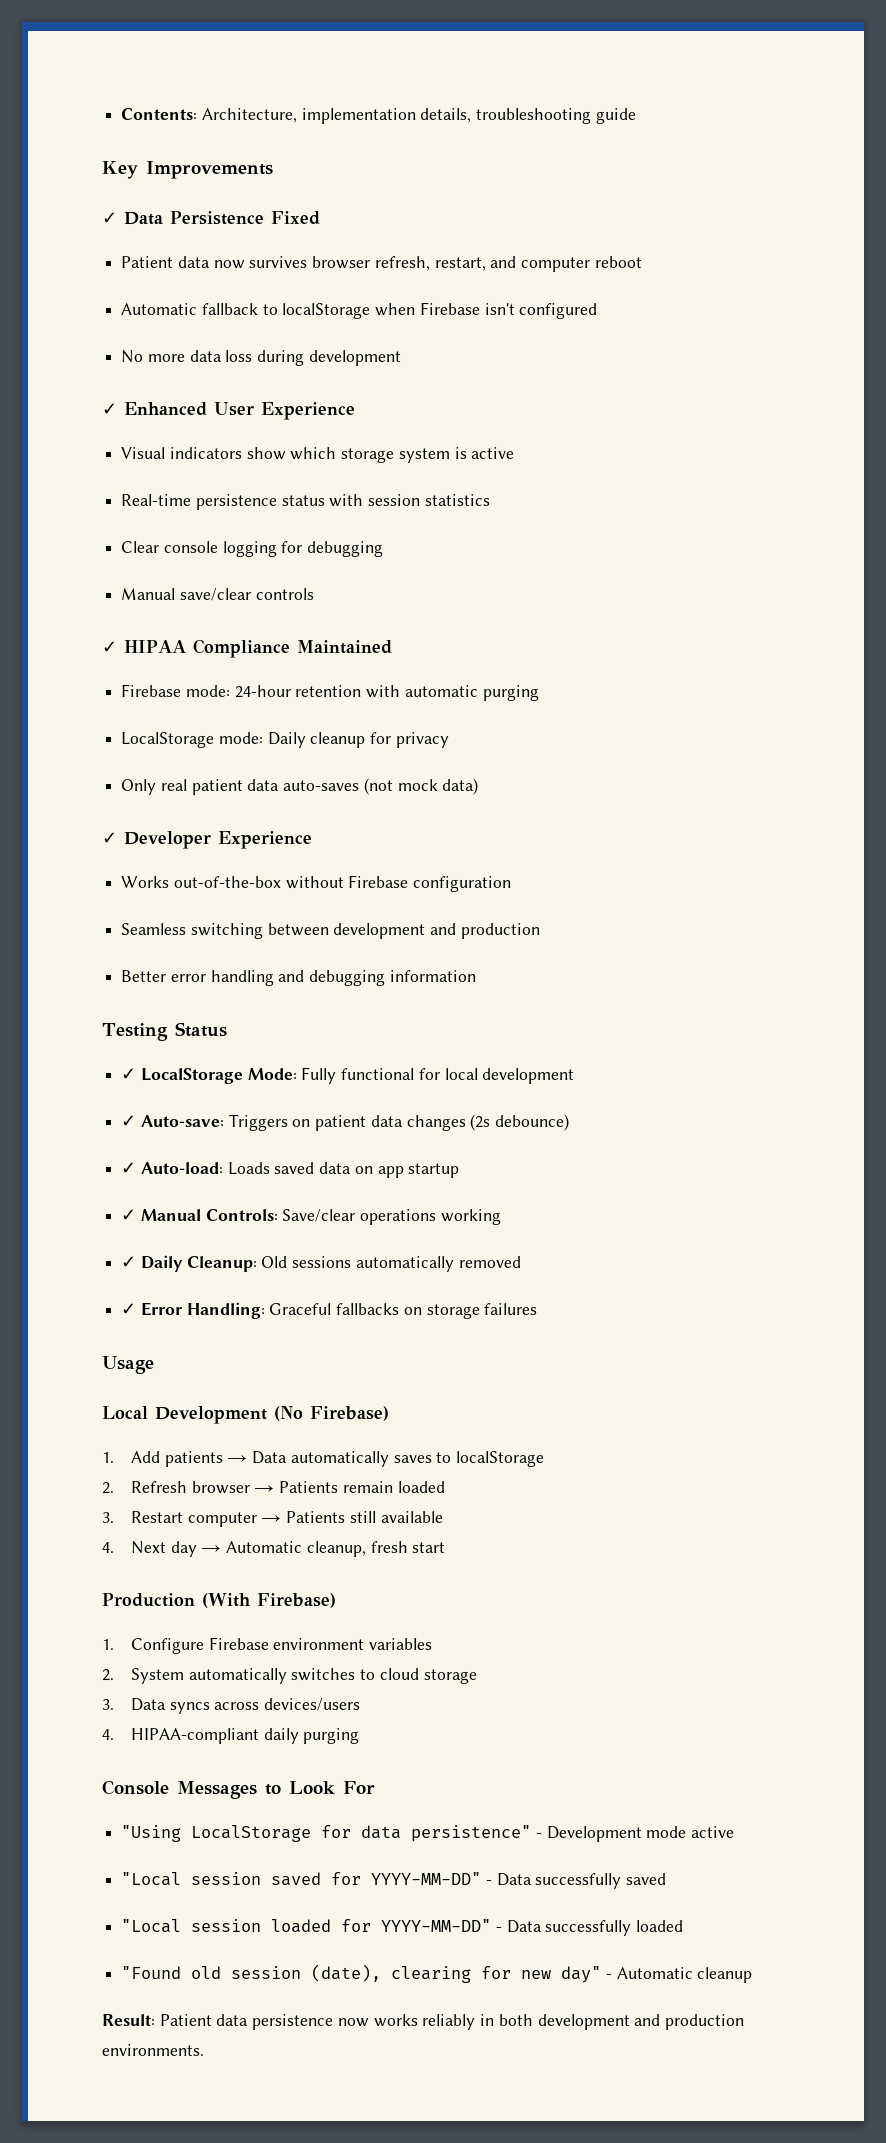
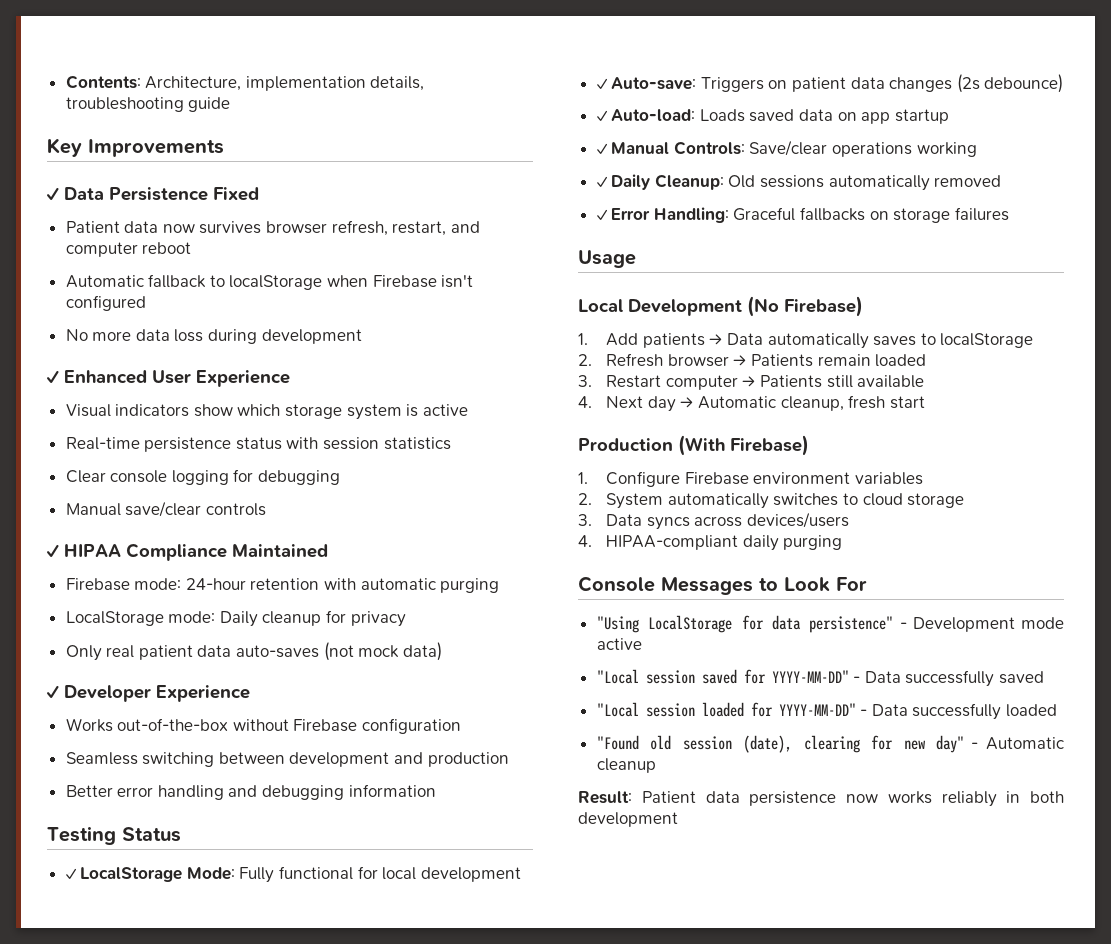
- Result: Patient data persistence now works reliably in both development and production environments.
+ Result: Patient data persistence now works reliably in both development

